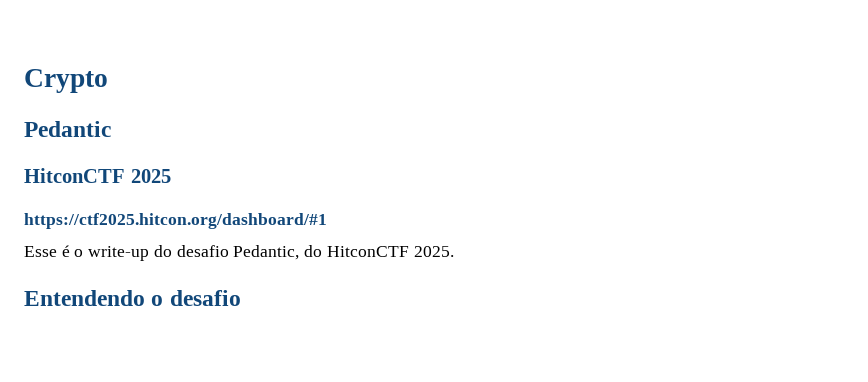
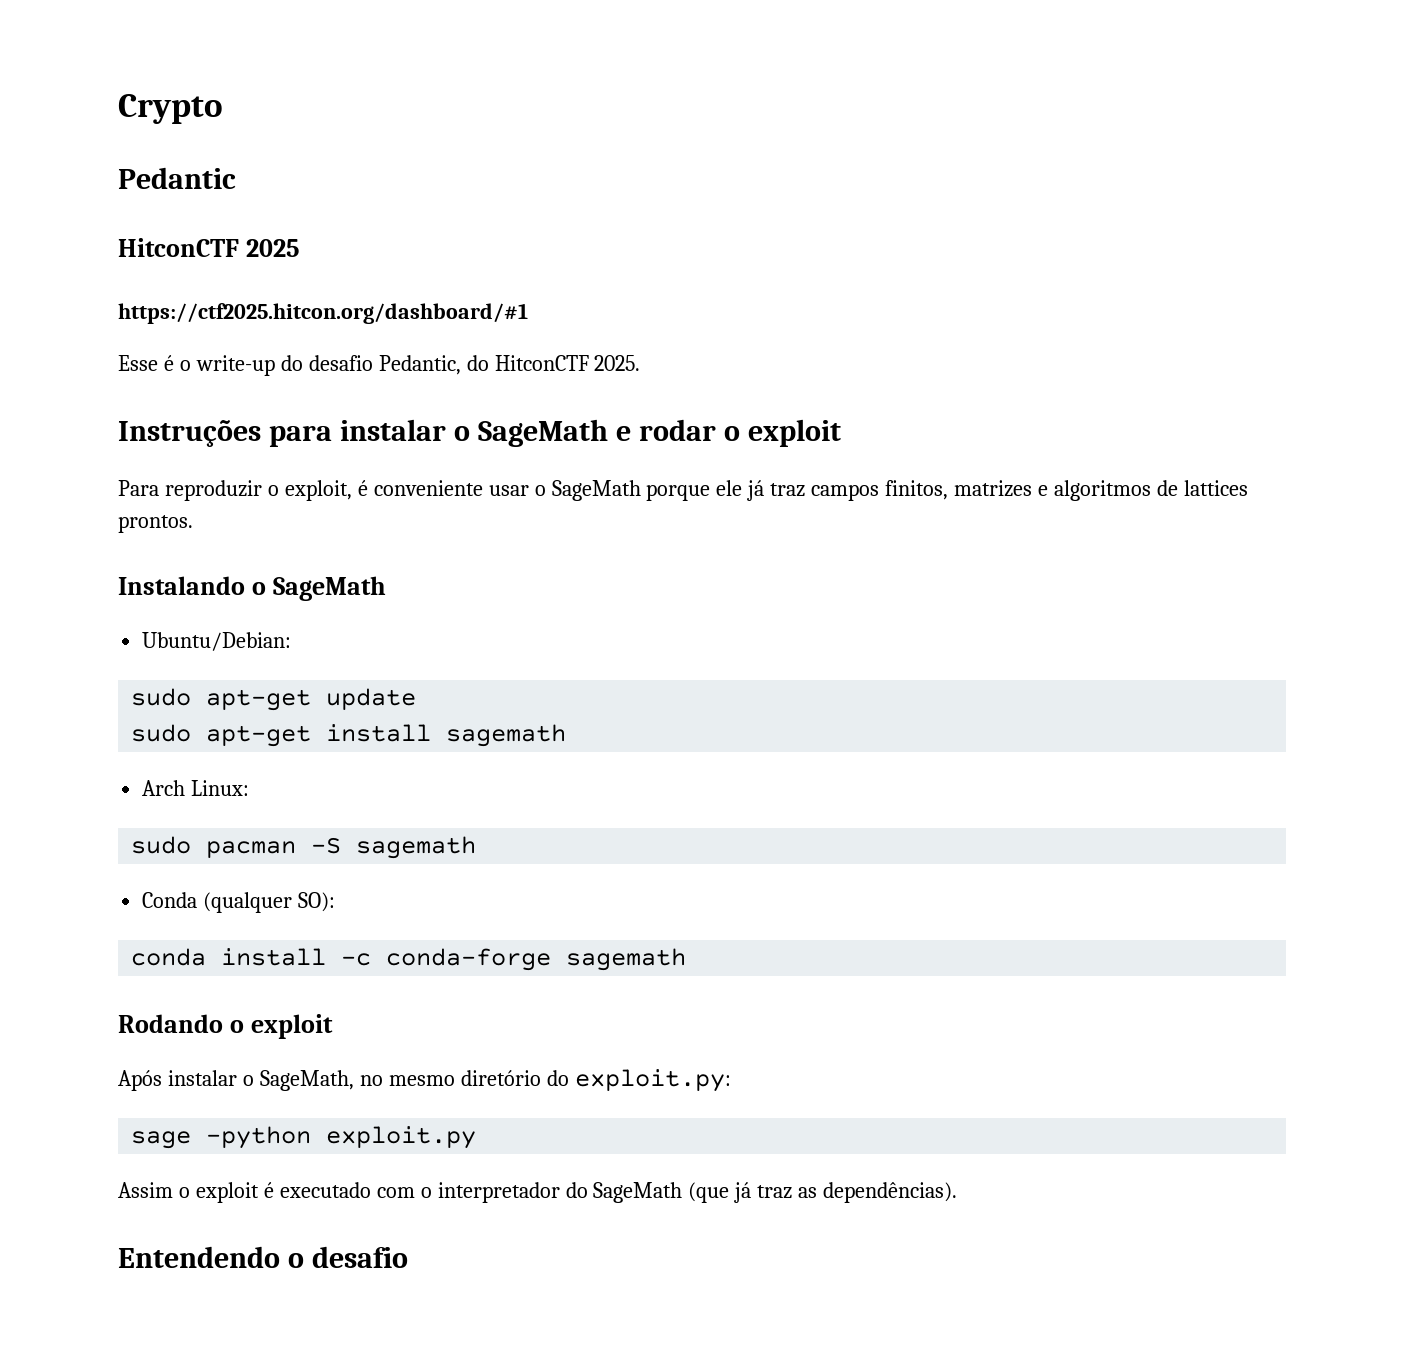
+ Instruções para instalar o SageMath e rodar o exploit
+ Para reproduzir o exploit, é conveniente usar o SageMath porque ele já traz campos finitos, matrizes e algoritmos de lattices prontos.
+ Instalando o SageMath
+ Ubuntu/Debian:
+ sudo apt-get update
+ sudo apt-get install sagemath
+ Arch Linux:
+ sudo pacman -S sagemath
+ Conda (qualquer SO):
+ conda install -c conda-forge sagemath
+ Rodando o exploit
+ Após instalar o SageMath, no mesmo diretório do exploit.py:
+ sage -python exploit.py
+ Assim o exploit é executado com o interpretador do SageMath (que já traz as dependências).

